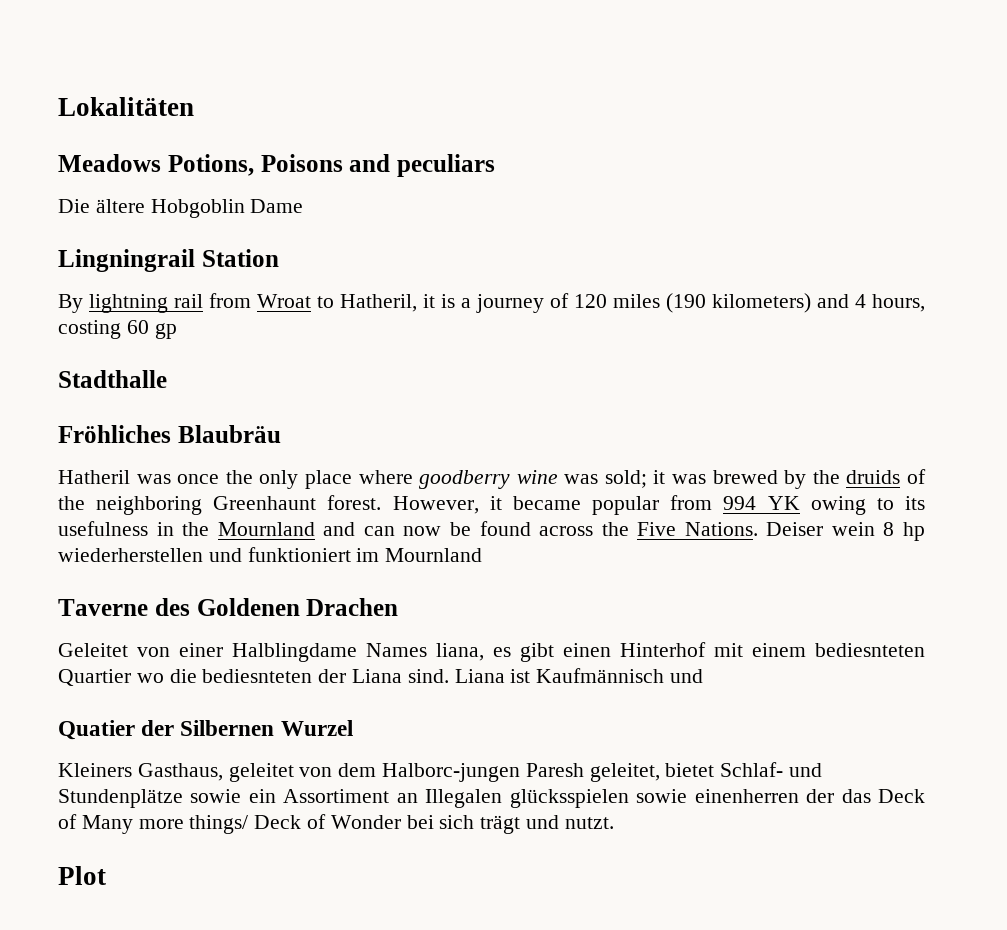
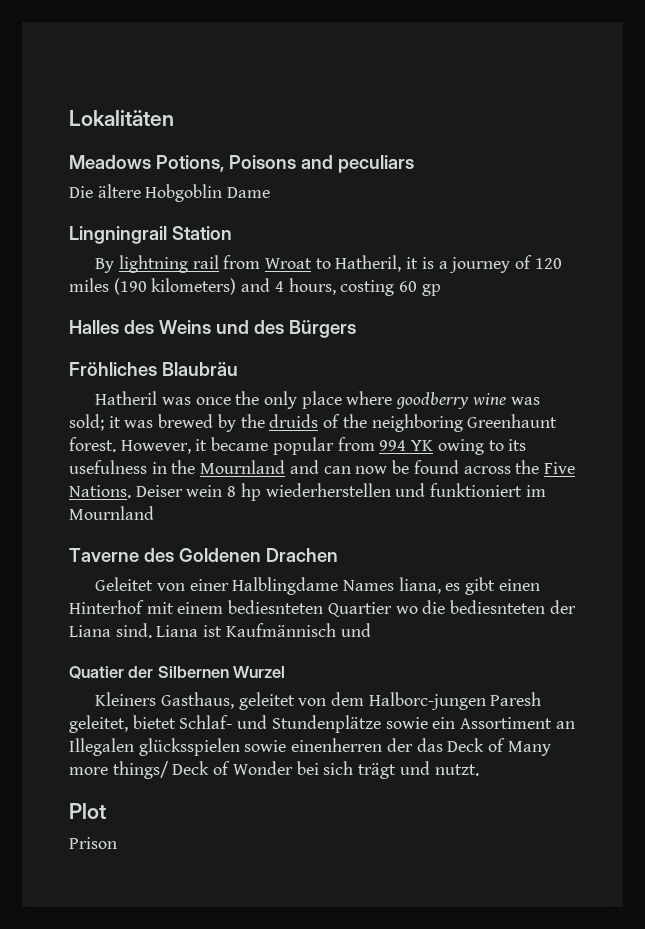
- Stadthalle
+ Halles des Weins und des Bürgers
+ Prison

